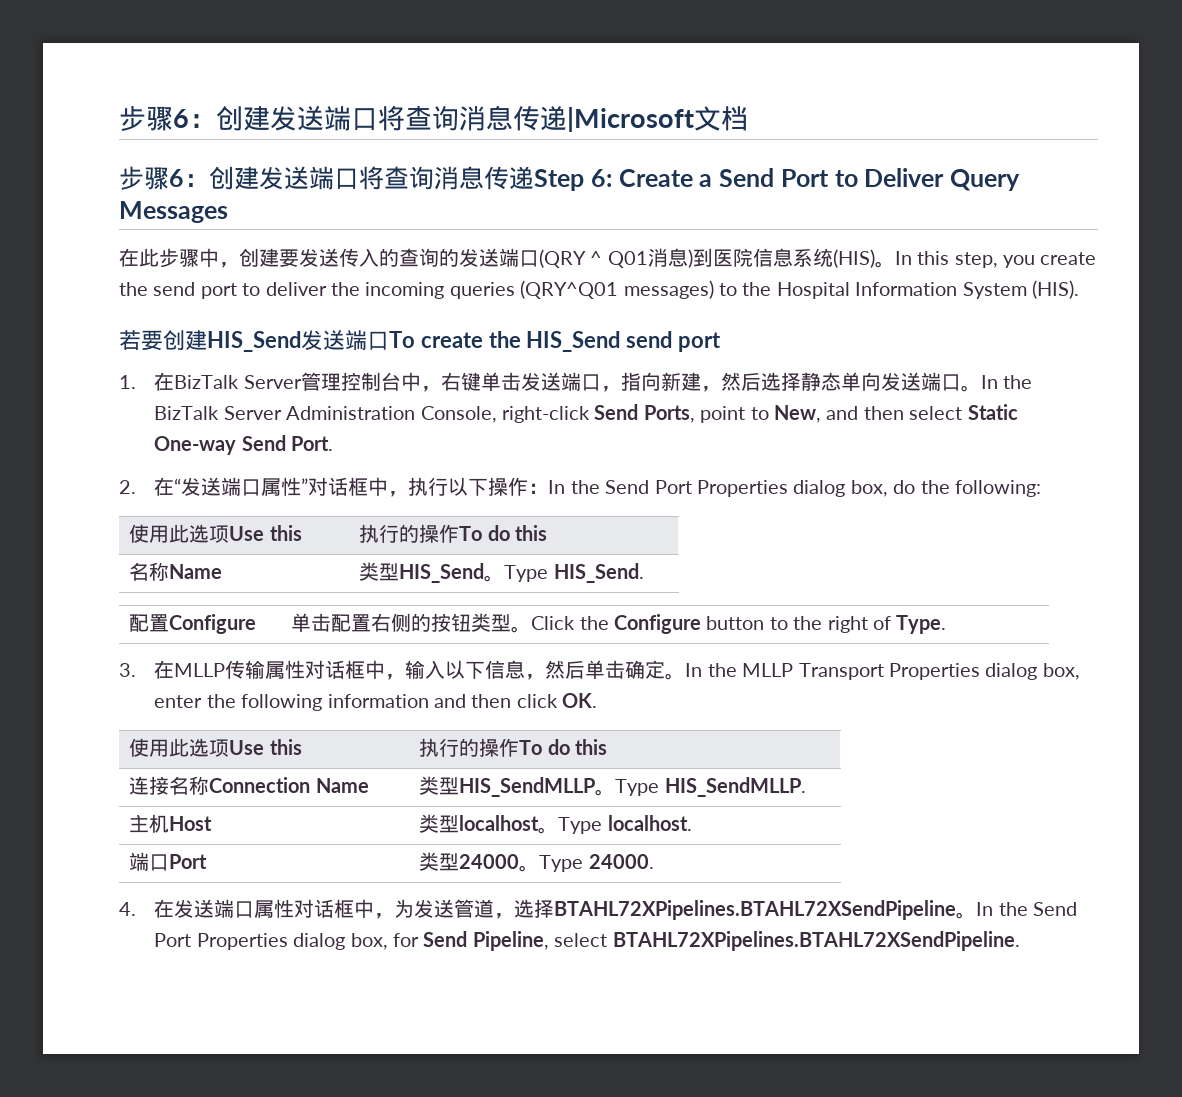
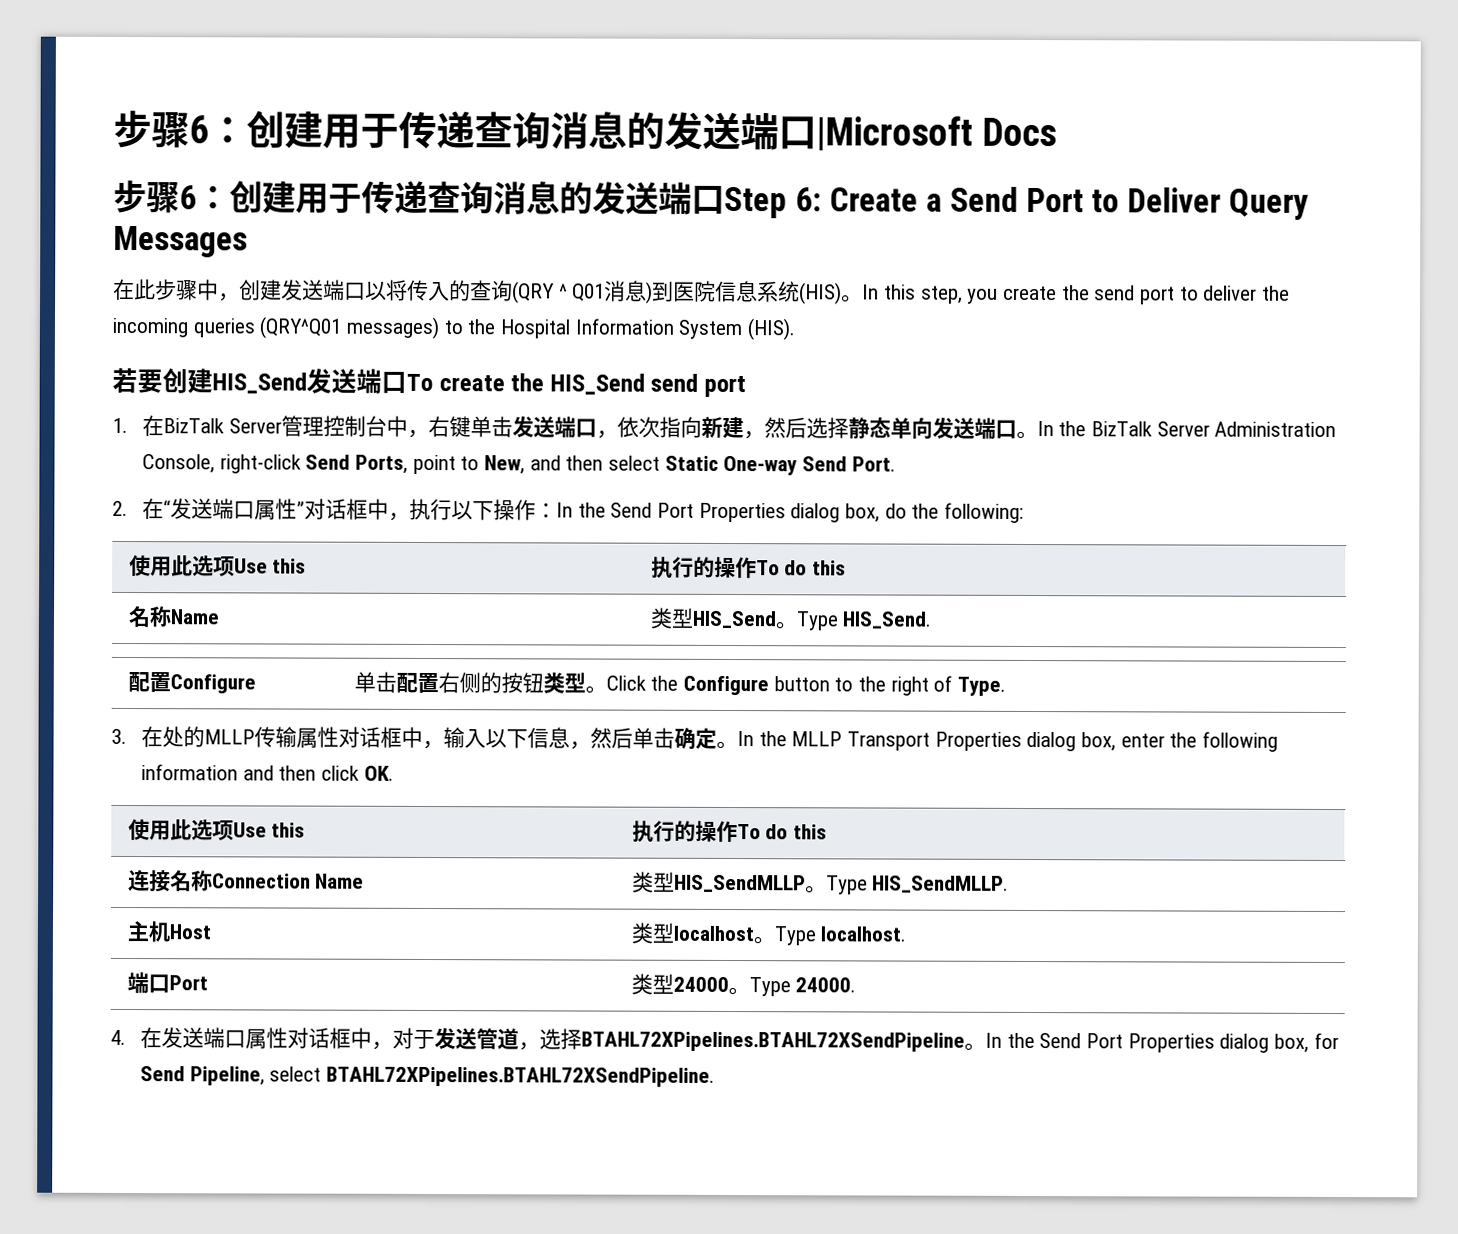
- 步骤6：创建发送端口将查询消息传递|Microsoft文档
- 步骤6：创建发送端口将查询消息传递Step 6: Create a Send Port to Deliver Query Messages
+ 步骤6：创建用于传递查询消息的发送端口|Microsoft Docs
+ 步骤6：创建用于传递查询消息的发送端口Step 6: Create a Send Port to Deliver Query Messages
- 在此步骤中，创建要发送传入的查询的发送端口(QRY ^ Q01消息)到医院信息系统(HIS)。
+ 在此步骤中，创建发送端口以将传入的查询(QRY ^ Q01消息)到医院信息系统(HIS)。
- 1.在BizTalk Server管理控制台中，右键单击发送端口，指向新建，然后选择静态单向发送端口。
+ 1.在BizTalk Server管理控制台中，右键单击发送端口，依次指向新建，然后选择静态单向发送端口。
- 3.在MLLP传输属性对话框中，输入以下信息，然后单击确定。
+ 3.在处的MLLP传输属性对话框中，输入以下信息，然后单击确定。
- 4.在发送端口属性对话框中，为发送管道，选择BTAHL72XPipelines.BTAHL72XSendPipeline。
+ 4.在发送端口属性对话框中，对于发送管道，选择BTAHL72XPipelines.BTAHL72XSendPipeline。

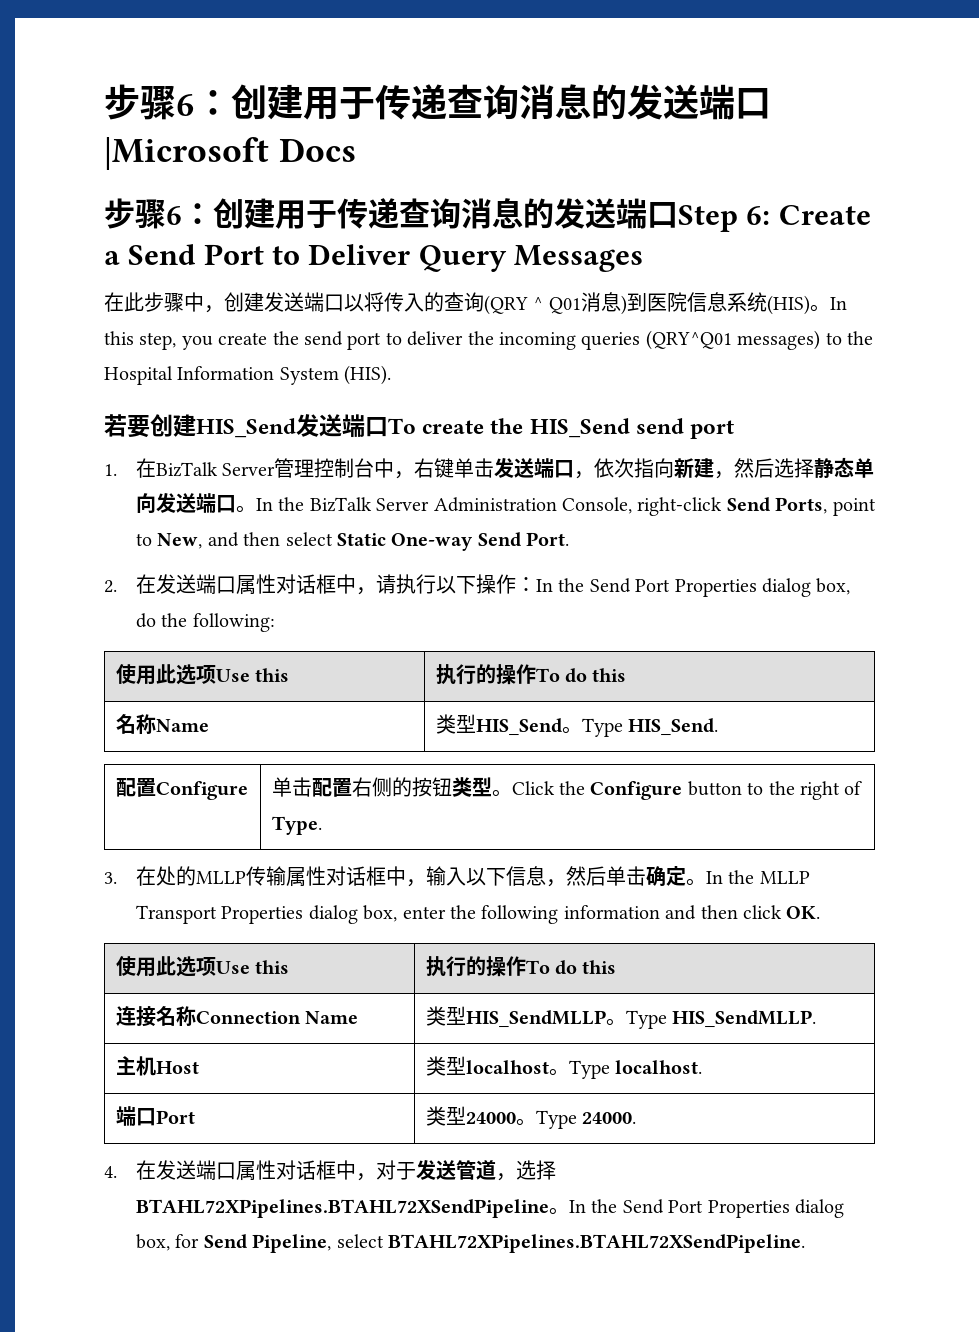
- 2.在“发送端口属性”对话框中，执行以下操作：In the Send Port Properties dialog box, do the following:
+ 2.在发送端口属性对话框中，请执行以下操作：In the Send Port Properties dialog box, do the following:

